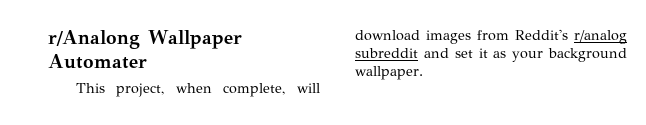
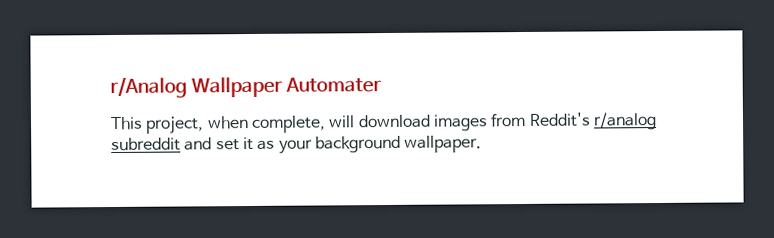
- r/Analong Wallpaper Automater
+ r/Analog Wallpaper Automater

